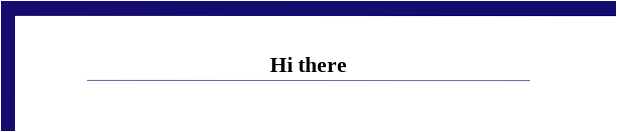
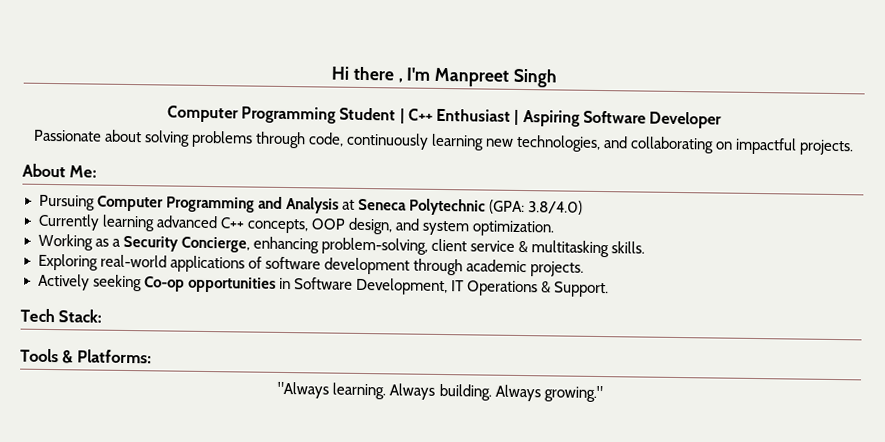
- Hi there
+ Hi there , I'm Manpreet Singh
+ Computer Programming Student | C++ Enthusiast | Aspiring Software Developer
+ Passionate about solving problems through code, continuously learning new technologies, and collaborating on impactful projects.
+ About Me:
+ Pursuing Computer Programming and Analysis at Seneca Polytechnic (GPA: 3.8/4.0)
+ Currently learning advanced C++ concepts, OOP design, and system optimization.
+ Working as a Security Concierge, enhancing problem-solving, client service & multitasking skills.
+ Exploring real-world applications of software development through academic projects.
+ Actively seeking Co-op opportunities in Software Development, IT Operations & Support.
+ Tech Stack:
+ Tools & Platforms:
+ "Always learning. Always building. Always growing."

